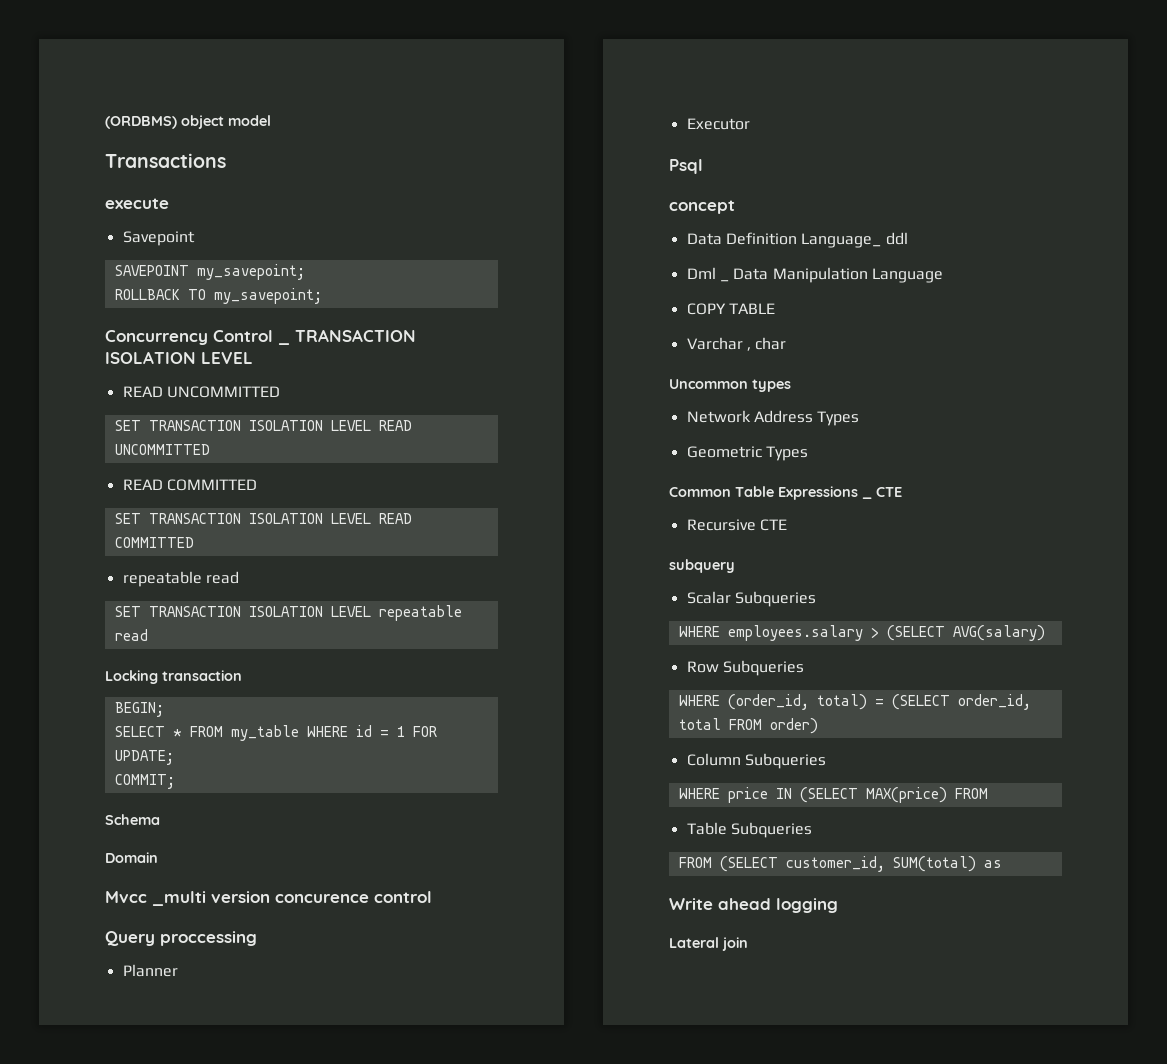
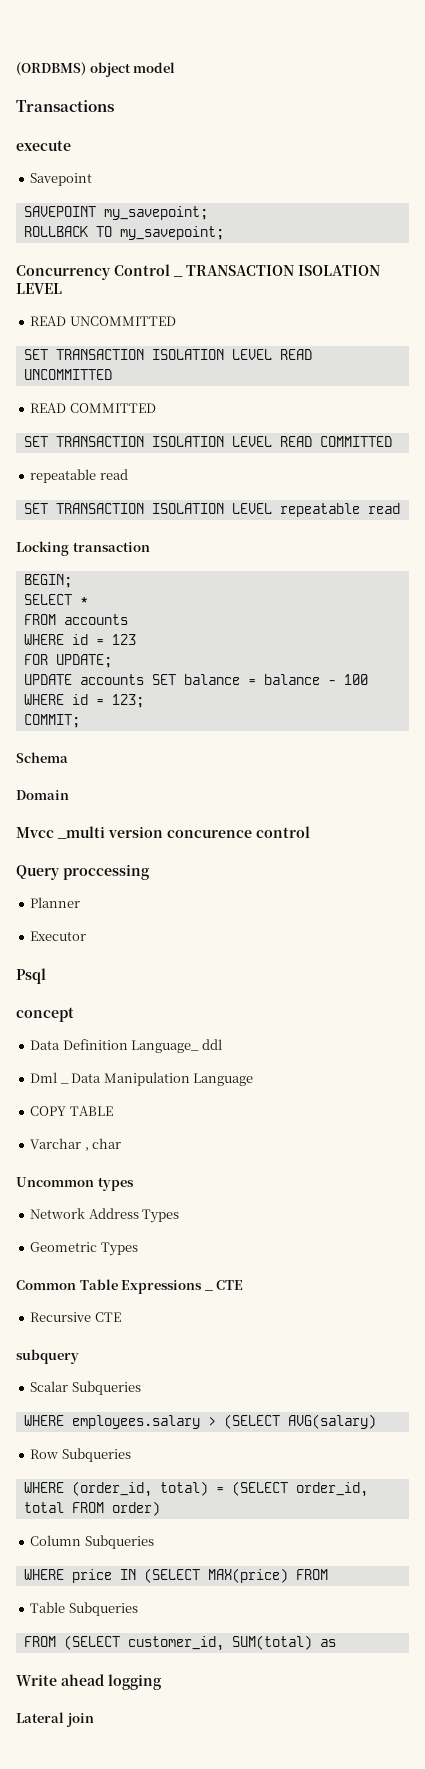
- SELECT * FROM my_table WHERE id = 1 FOR UPDATE;
+ SELECT *
+ FROM accounts
+ WHERE id = 123
+ FOR UPDATE;
+ UPDATE accounts SET balance = balance - 100 WHERE id = 123;

